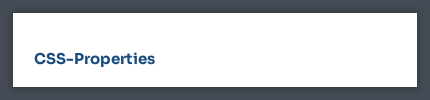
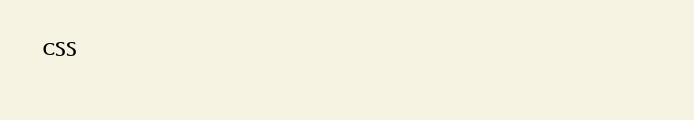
- CSS-Properties
+ CSS

